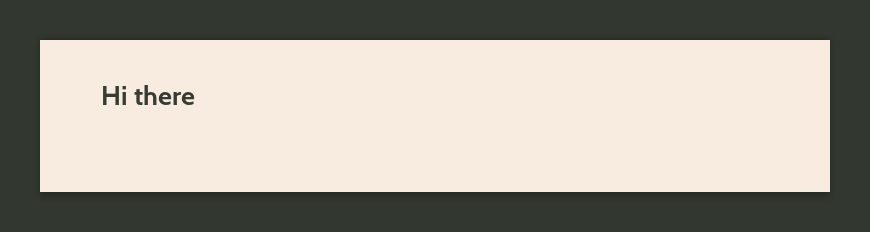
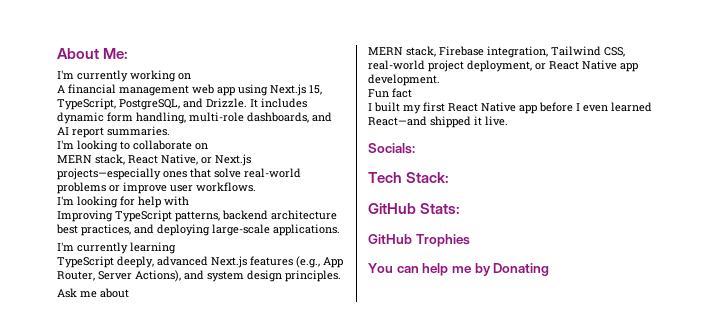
- Hi there
+ About Me:
+ I'm currently working on
+ A financial management web app using Next.js 15, TypeScript, PostgreSQL, and Drizzle. It includes dynamic form handling, multi-role dashboards, and AI report summaries.
+ I'm looking to collaborate on
+ MERN stack, React Native, or Next.js projects—especially ones that solve real-world problems or improve user workflows.
+ I'm looking for help with
+ Improving TypeScript patterns, backend architecture best practices, and deploying large-scale applications.
+ I'm currently learning
+ TypeScript deeply, advanced Next.js features (e.g., App Router, Server Actions), and system design principles.
+ Ask me about
+ MERN stack, Firebase integration, Tailwind CSS, real-world project deployment, or React Native app development.
+ Fun fact
+ I built my first React Native app before I even learned React—and shipped it live.
+ Socials:
+ Tech Stack:
+ GitHub Stats:
+ GitHub Trophies
+ You can help me by Donating

